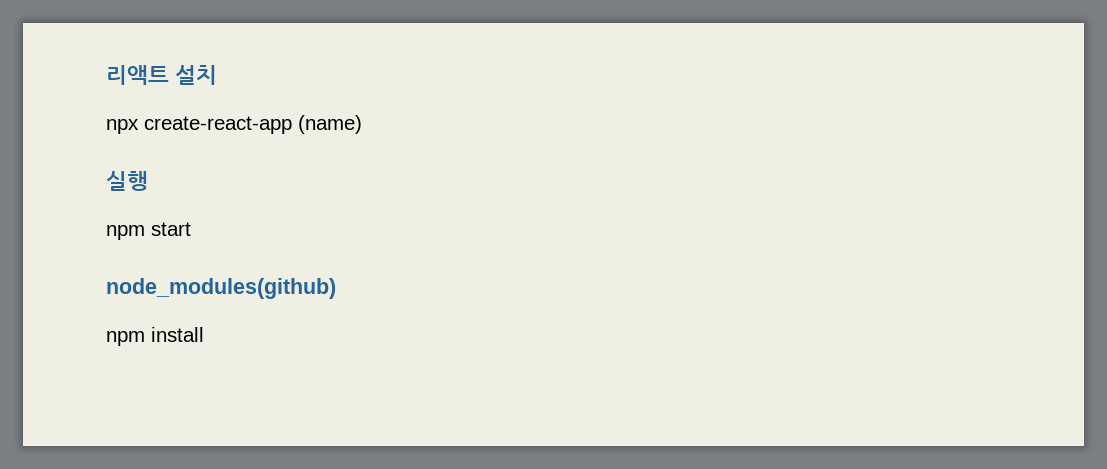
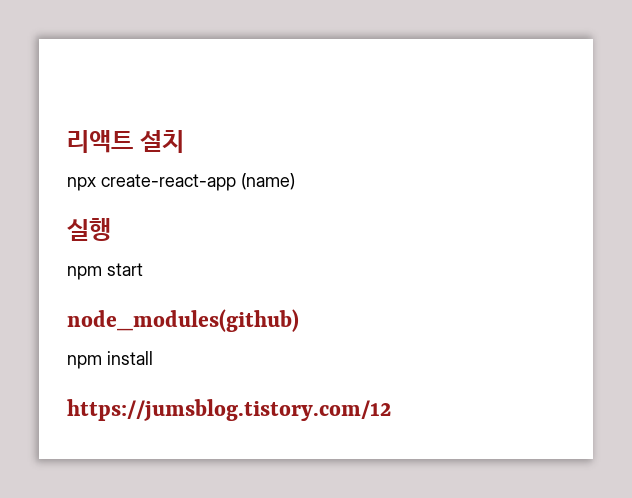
+ https://jumsblog.tistory.com/12

